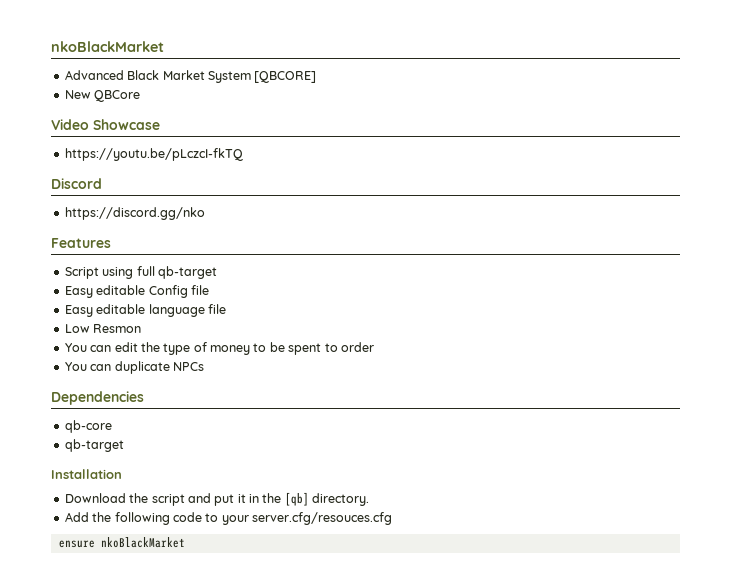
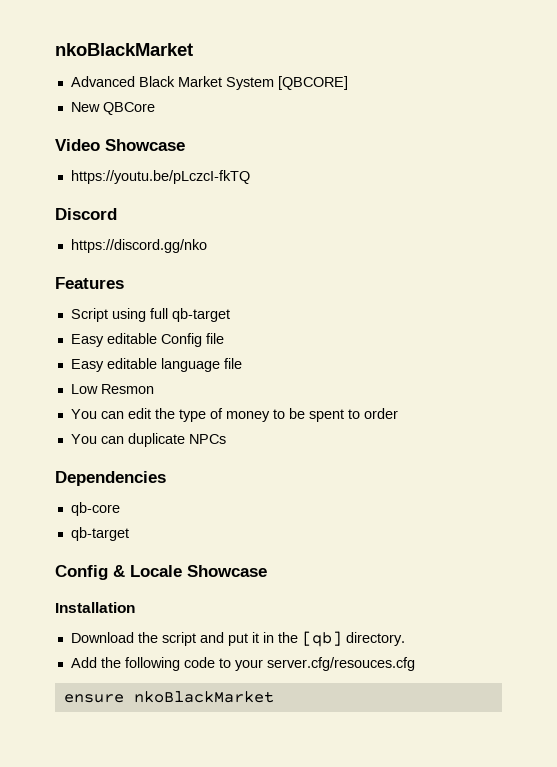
+ Config & Locale Showcase

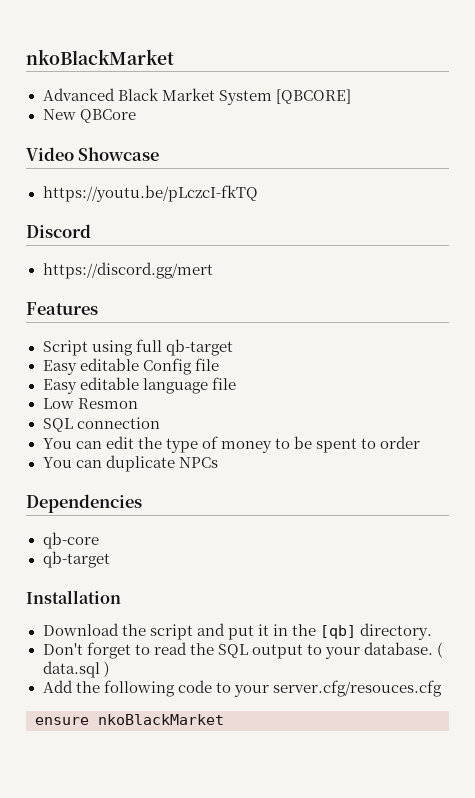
- https://discord.gg/nko
+ https://discord.gg/mert
+ SQL connection
- Config & Locale Showcase
+ Don't forget to read the SQL output to your database. ( data.sql )

